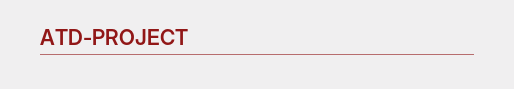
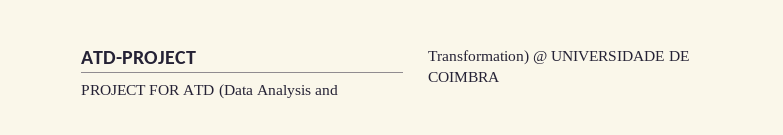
+ PROJECT FOR ATD (Data Analysis and Transformation) @ UNIVERSIDADE DE COIMBRA

